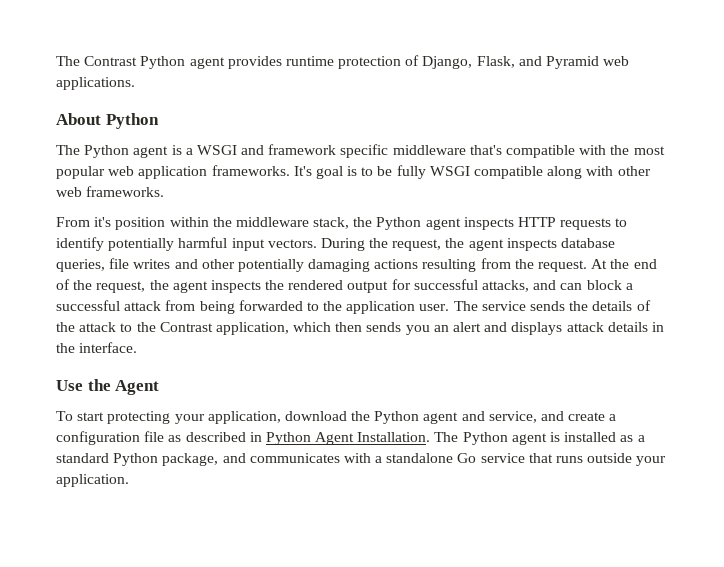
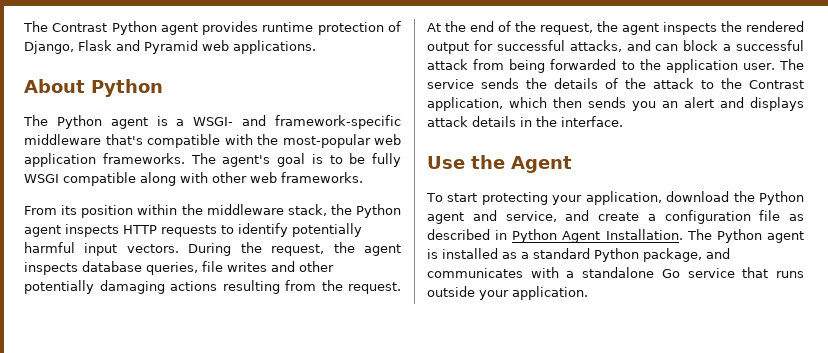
- The Contrast Python agent provides runtime protection of Django, Flask, and Pyramid web applications.
+ The Contrast Python agent provides runtime protection of Django, Flask and Pyramid web applications.
- The Python agent is a WSGI and framework specific middleware that's compatible with the most popular web application frameworks.
+ The Python agent is a WSGI- and framework-specific middleware that's compatible with the most-popular web application frameworks.
- It's goal is to be fully WSGI compatible along with other web frameworks.
+ The agent's goal is to be fully WSGI compatible along with other web frameworks.
- From it's position within the middleware stack, the Python agent inspects HTTP requests to identify potentially harmful input vectors.
+ From its position within the middleware stack, the Python agent inspects HTTP requests to identify potentially harmful input vectors.

